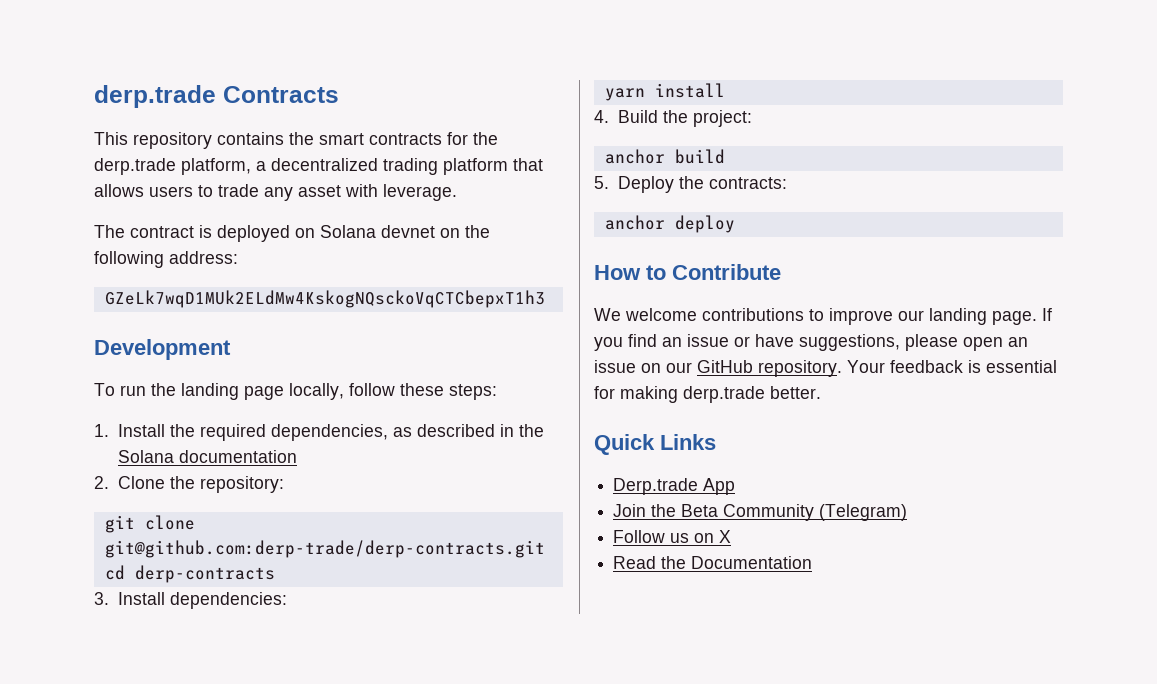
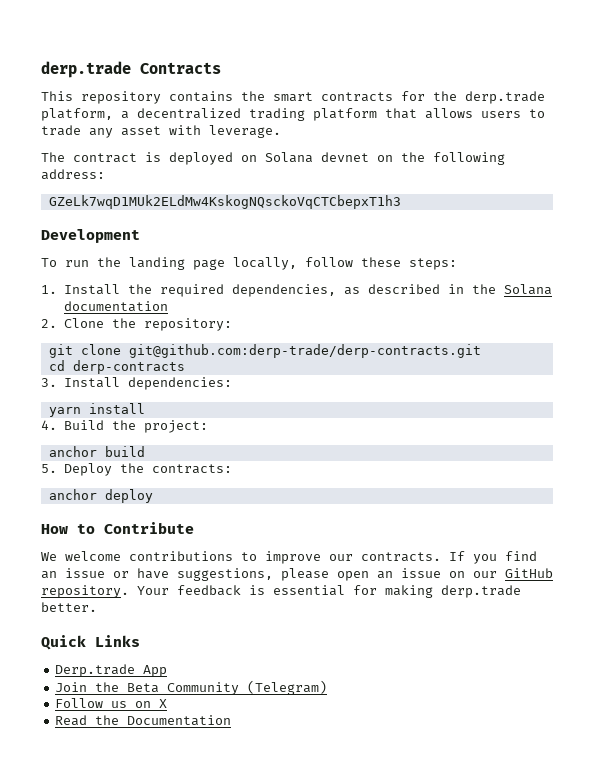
- We welcome contributions to improve our landing page.
+ We welcome contributions to improve our contracts.

